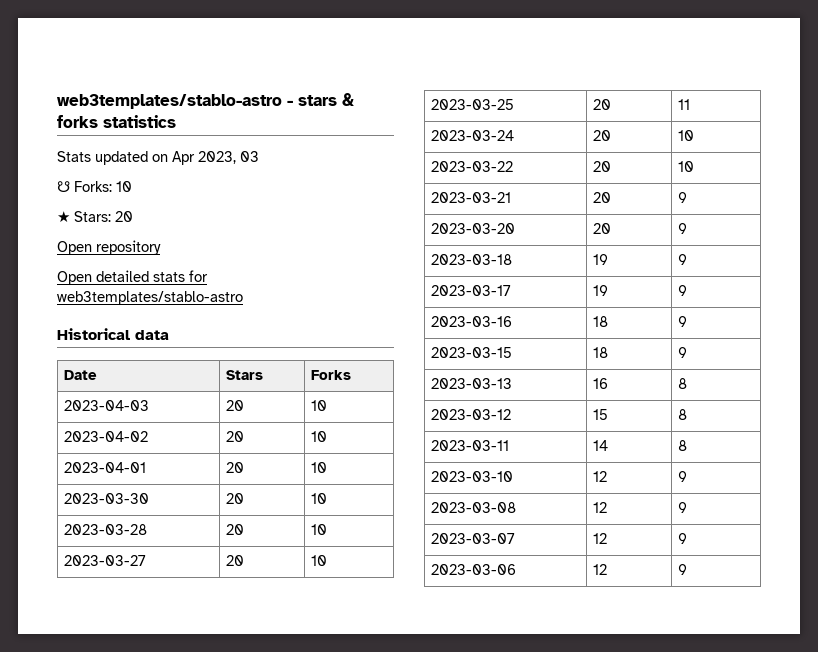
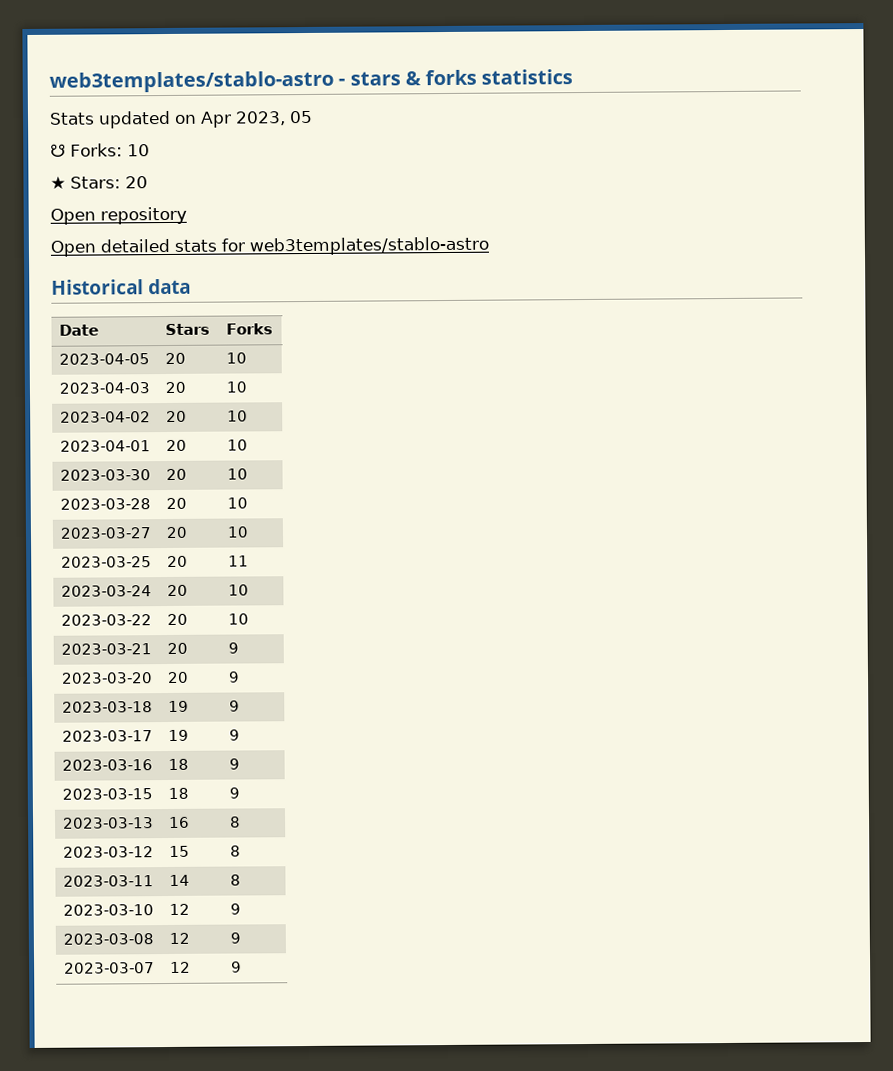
- Stats updated on Apr 2023, 03
+ Stats updated on Apr 2023, 05
+ 2023-04-05 | 20 | 10
- 2023-03-06 | 12 | 9

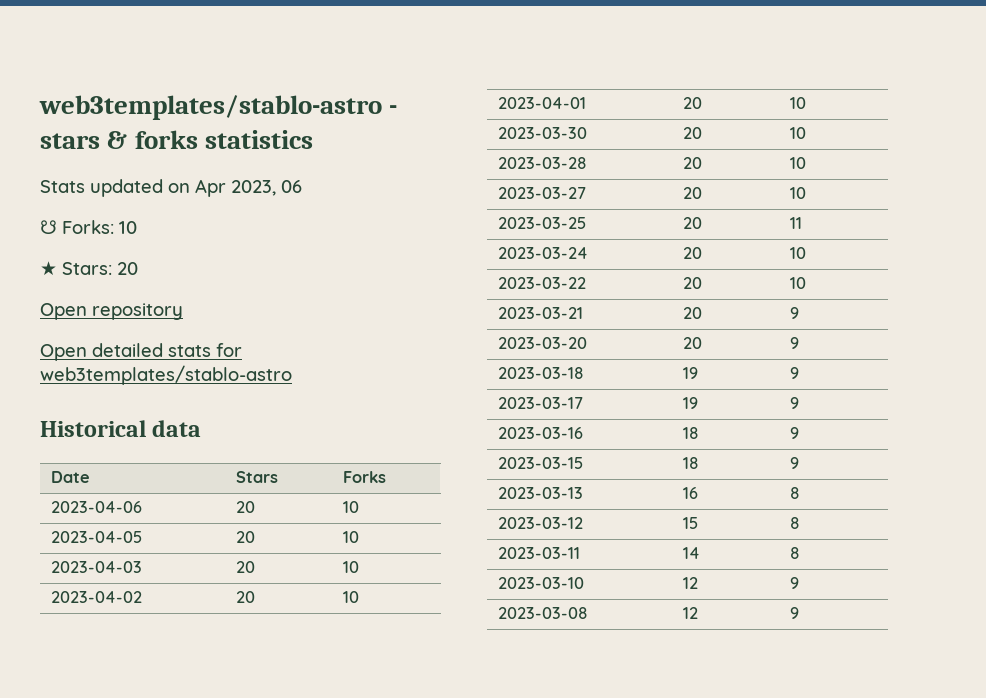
- Stats updated on Apr 2023, 05
+ Stats updated on Apr 2023, 06
+ 2023-04-06 | 20 | 10
- 2023-03-07 | 12 | 9

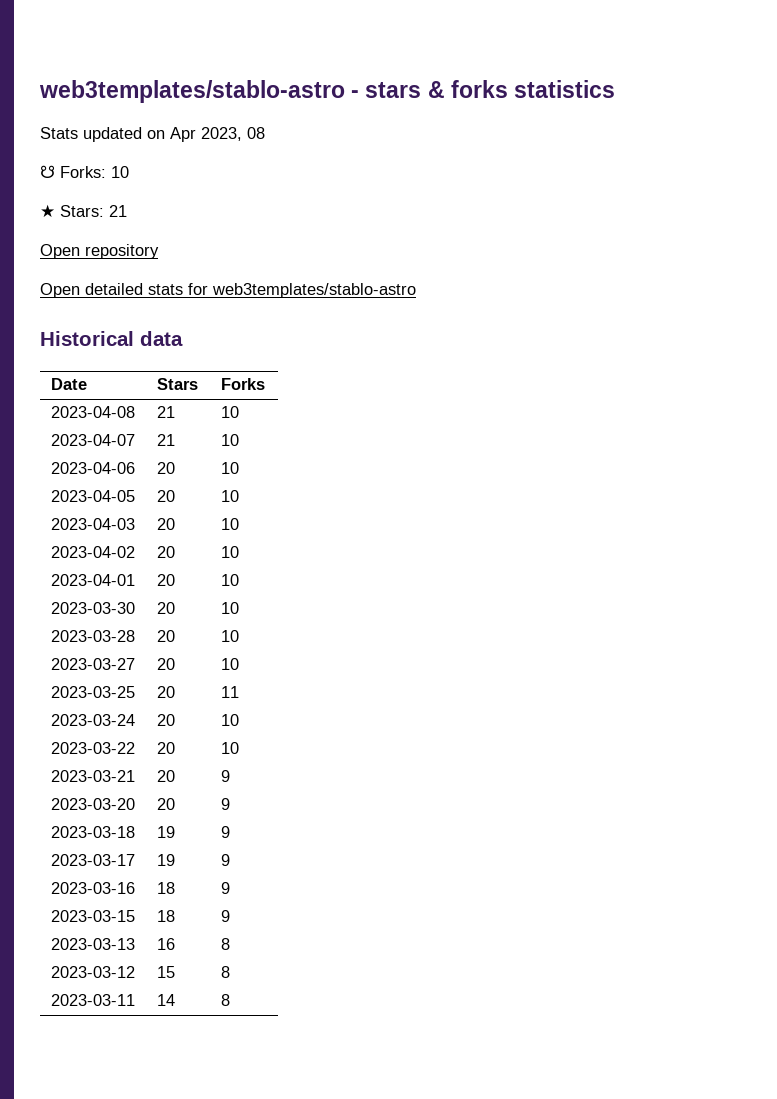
- Stats updated on Apr 2023, 06
+ Stats updated on Apr 2023, 08
- ★ Stars: 20
+ ★ Stars: 21
+ 2023-04-08 | 21 | 10
+ 2023-04-07 | 21 | 10
- 2023-03-10 | 12 | 9
- 2023-03-08 | 12 | 9

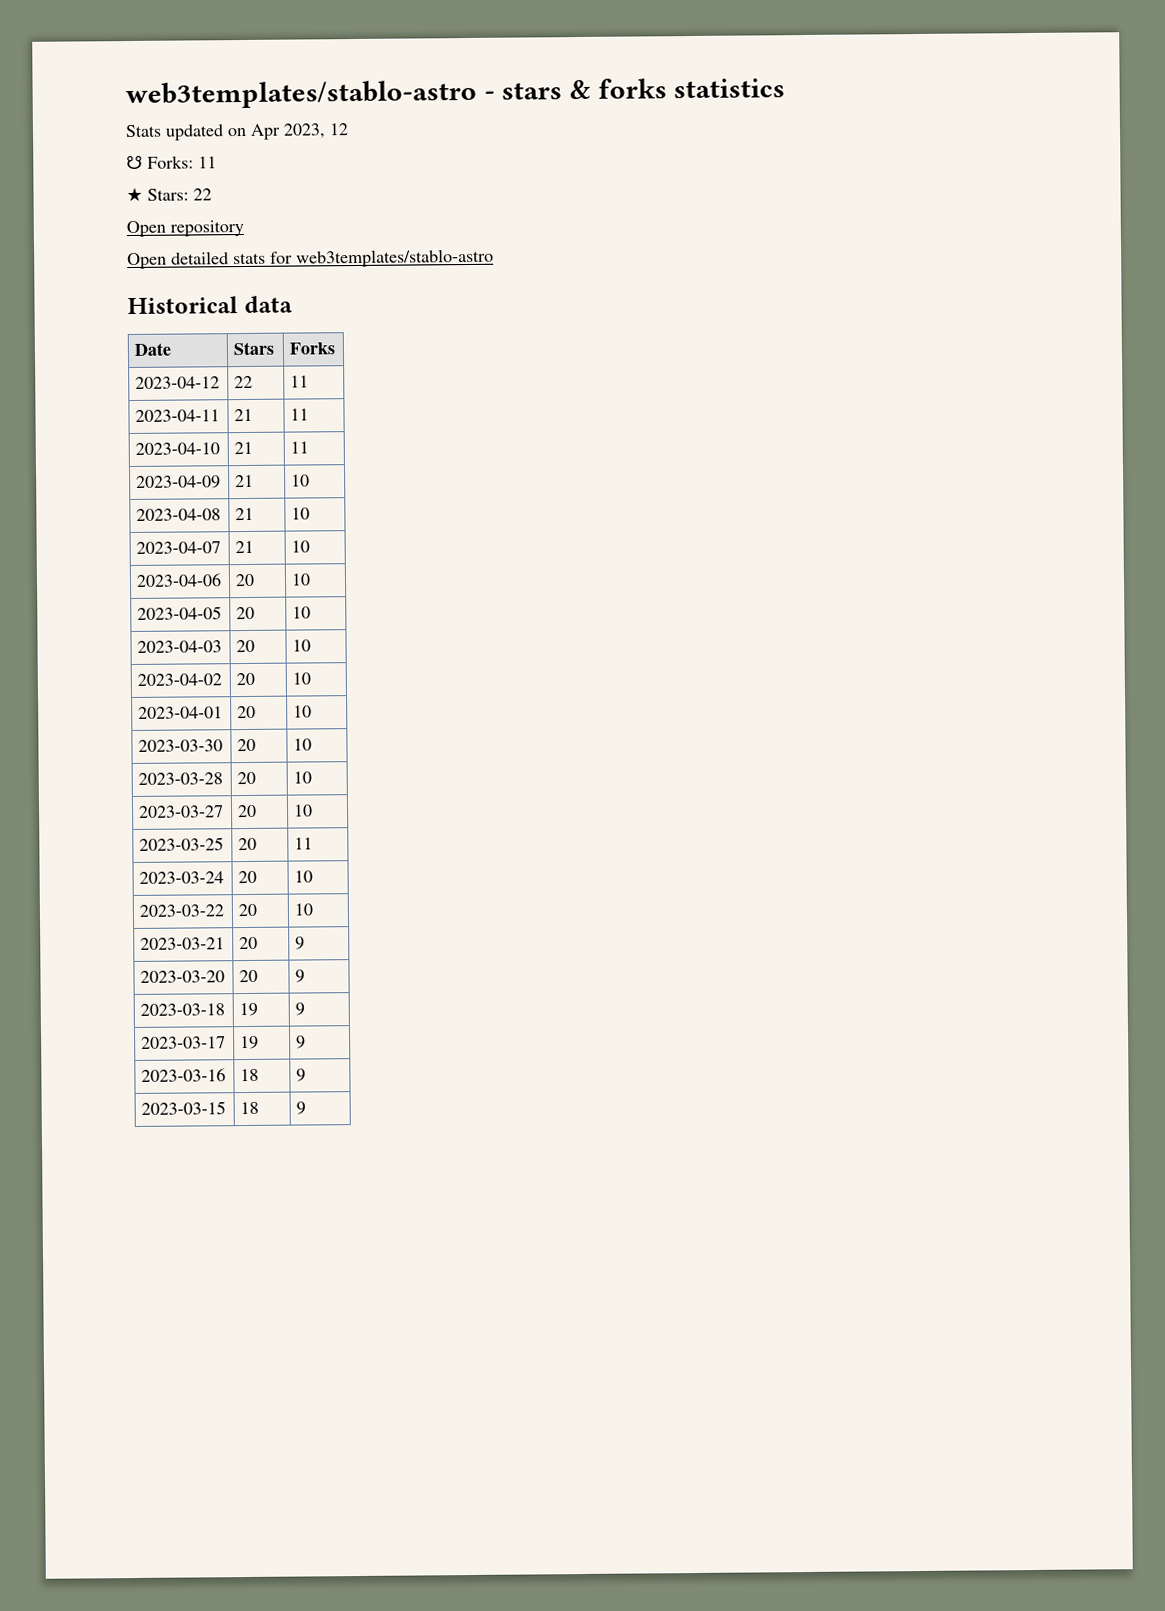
- Stats updated on Apr 2023, 08
+ Stats updated on Apr 2023, 12
- ☋ Forks: 10
+ ☋ Forks: 11
- ★ Stars: 21
+ ★ Stars: 22
+ 2023-04-12 | 22 | 11
+ 2023-04-11 | 21 | 11
+ 2023-04-10 | 21 | 11
+ 2023-04-09 | 21 | 10
- 2023-03-13 | 16 | 8
- 2023-03-12 | 15 | 8
- 2023-03-11 | 14 | 8

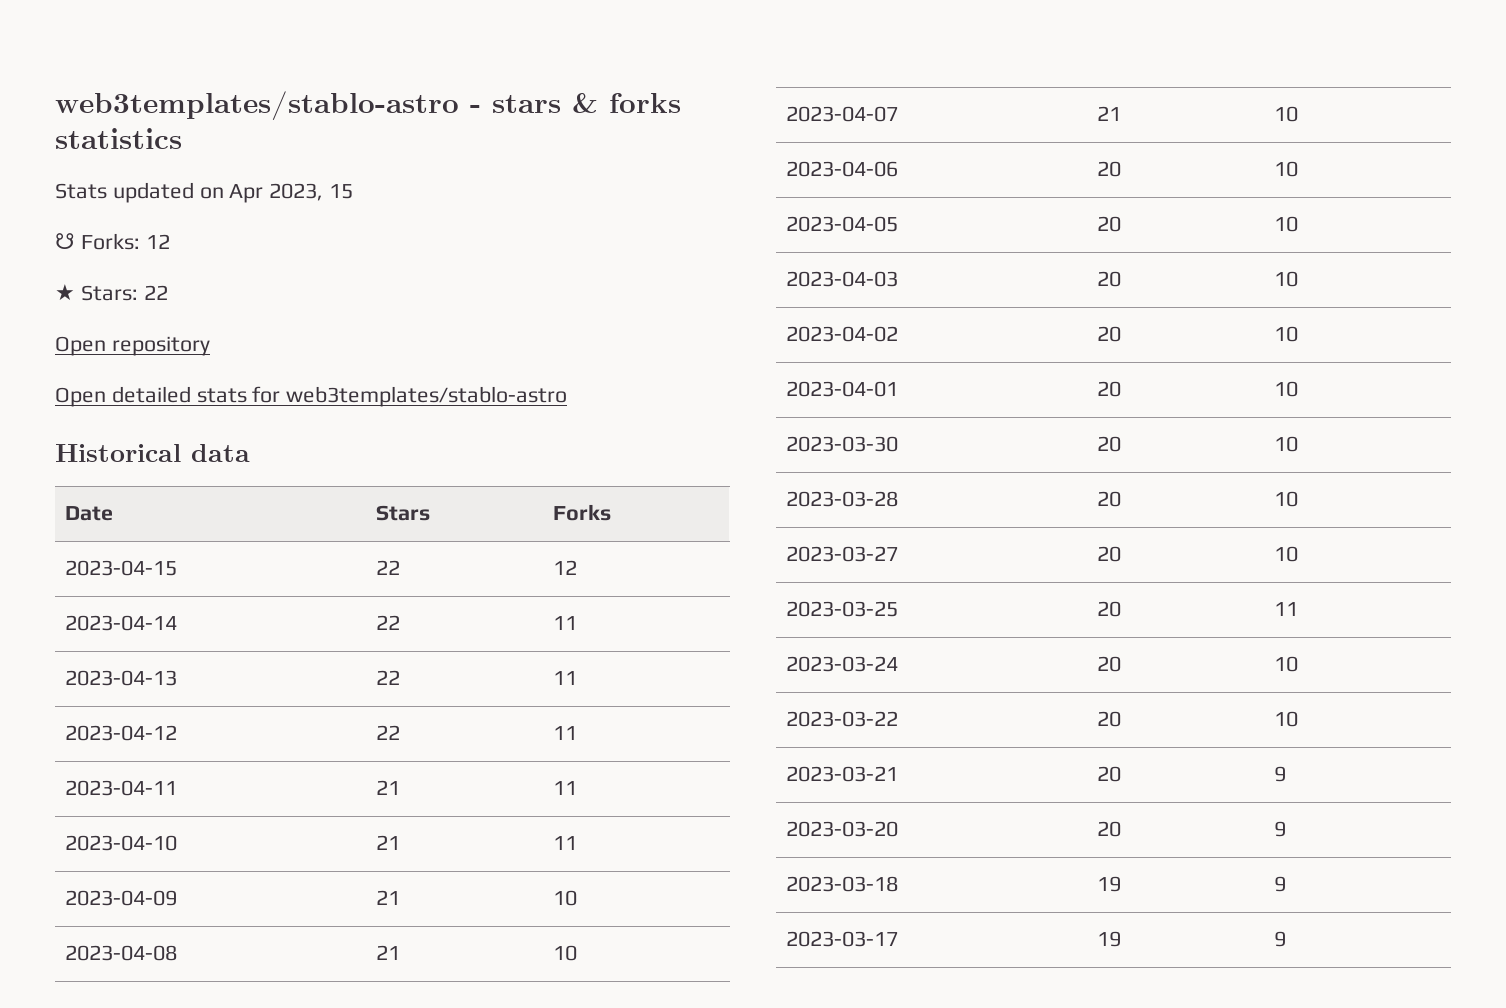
- Stats updated on Apr 2023, 12
+ Stats updated on Apr 2023, 15
- ☋ Forks: 11
+ ☋ Forks: 12
+ 2023-04-15 | 22 | 12
+ 2023-04-14 | 22 | 11
+ 2023-04-13 | 22 | 11
- 2023-03-16 | 18 | 9
- 2023-03-15 | 18 | 9

